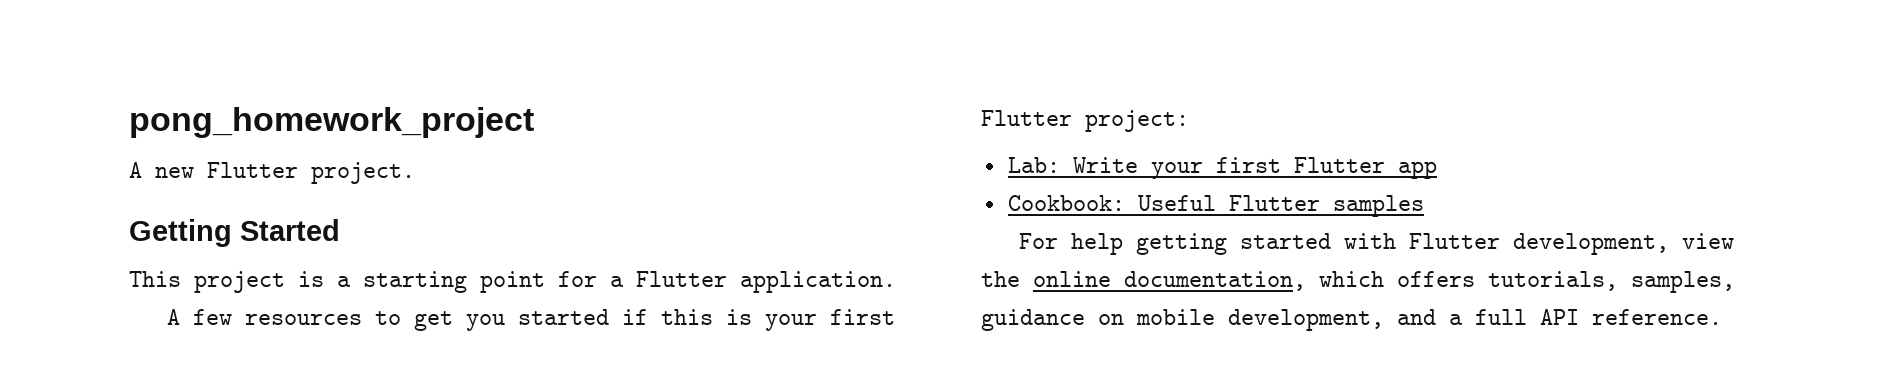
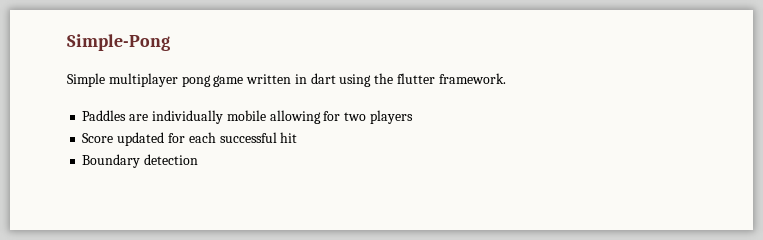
- pong_homework_project
- A new Flutter project.
- Getting Started
- This project is a starting point for a Flutter application.
- A few resources to get you started if this is your first Flutter project:
- Lab: Write your first Flutter app
- Cookbook: Useful Flutter samples
- For help getting started with Flutter development, view the online documentation, which offers tutorials, samples, guidance on mobile development, and a full API reference.
+ Simple-Pong
+ Simple multiplayer pong game written in dart using the flutter framework.
+ Paddles are individually mobile allowing for two players
+ Score updated for each successful hit
+ Boundary detection

